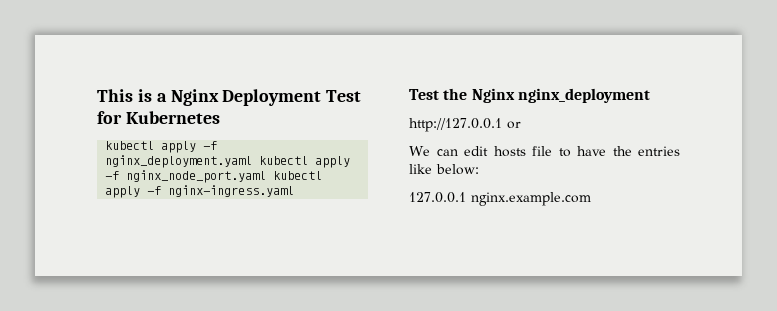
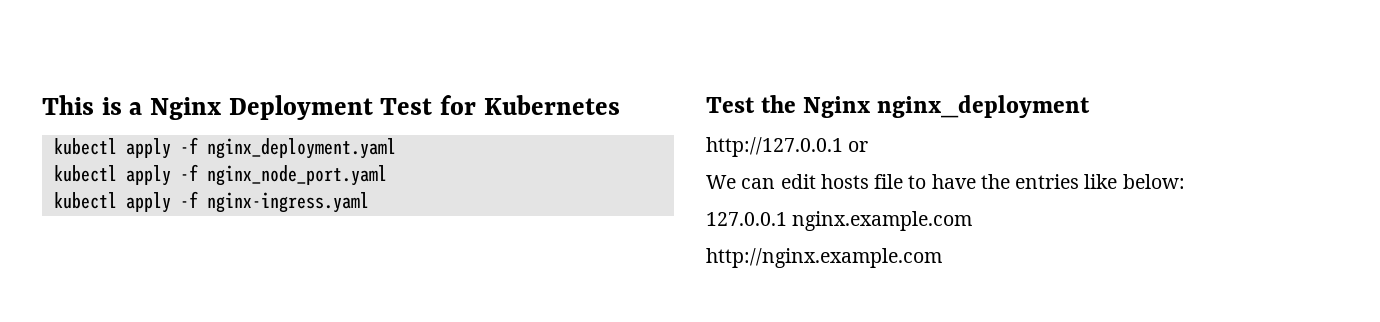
- kubectl apply -f nginx_deployment.yaml kubectl apply -f nginx_node_port.yaml kubectl apply -f nginx-ingress.yaml
+ kubectl apply -f nginx_deployment.yaml
+ kubectl apply -f nginx_node_port.yaml
+ kubectl apply -f nginx-ingress.yaml
+ http://nginx.example.com

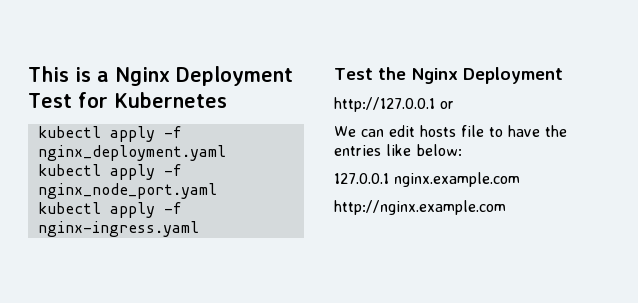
- Test the Nginx nginx_deployment
+ Test the Nginx Deployment

